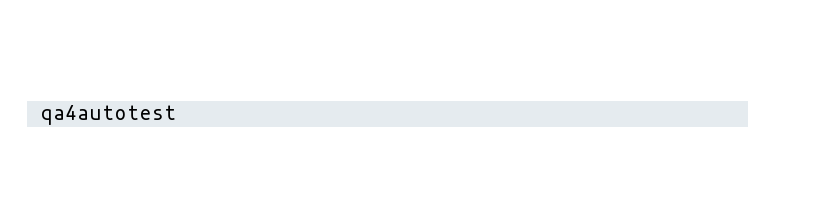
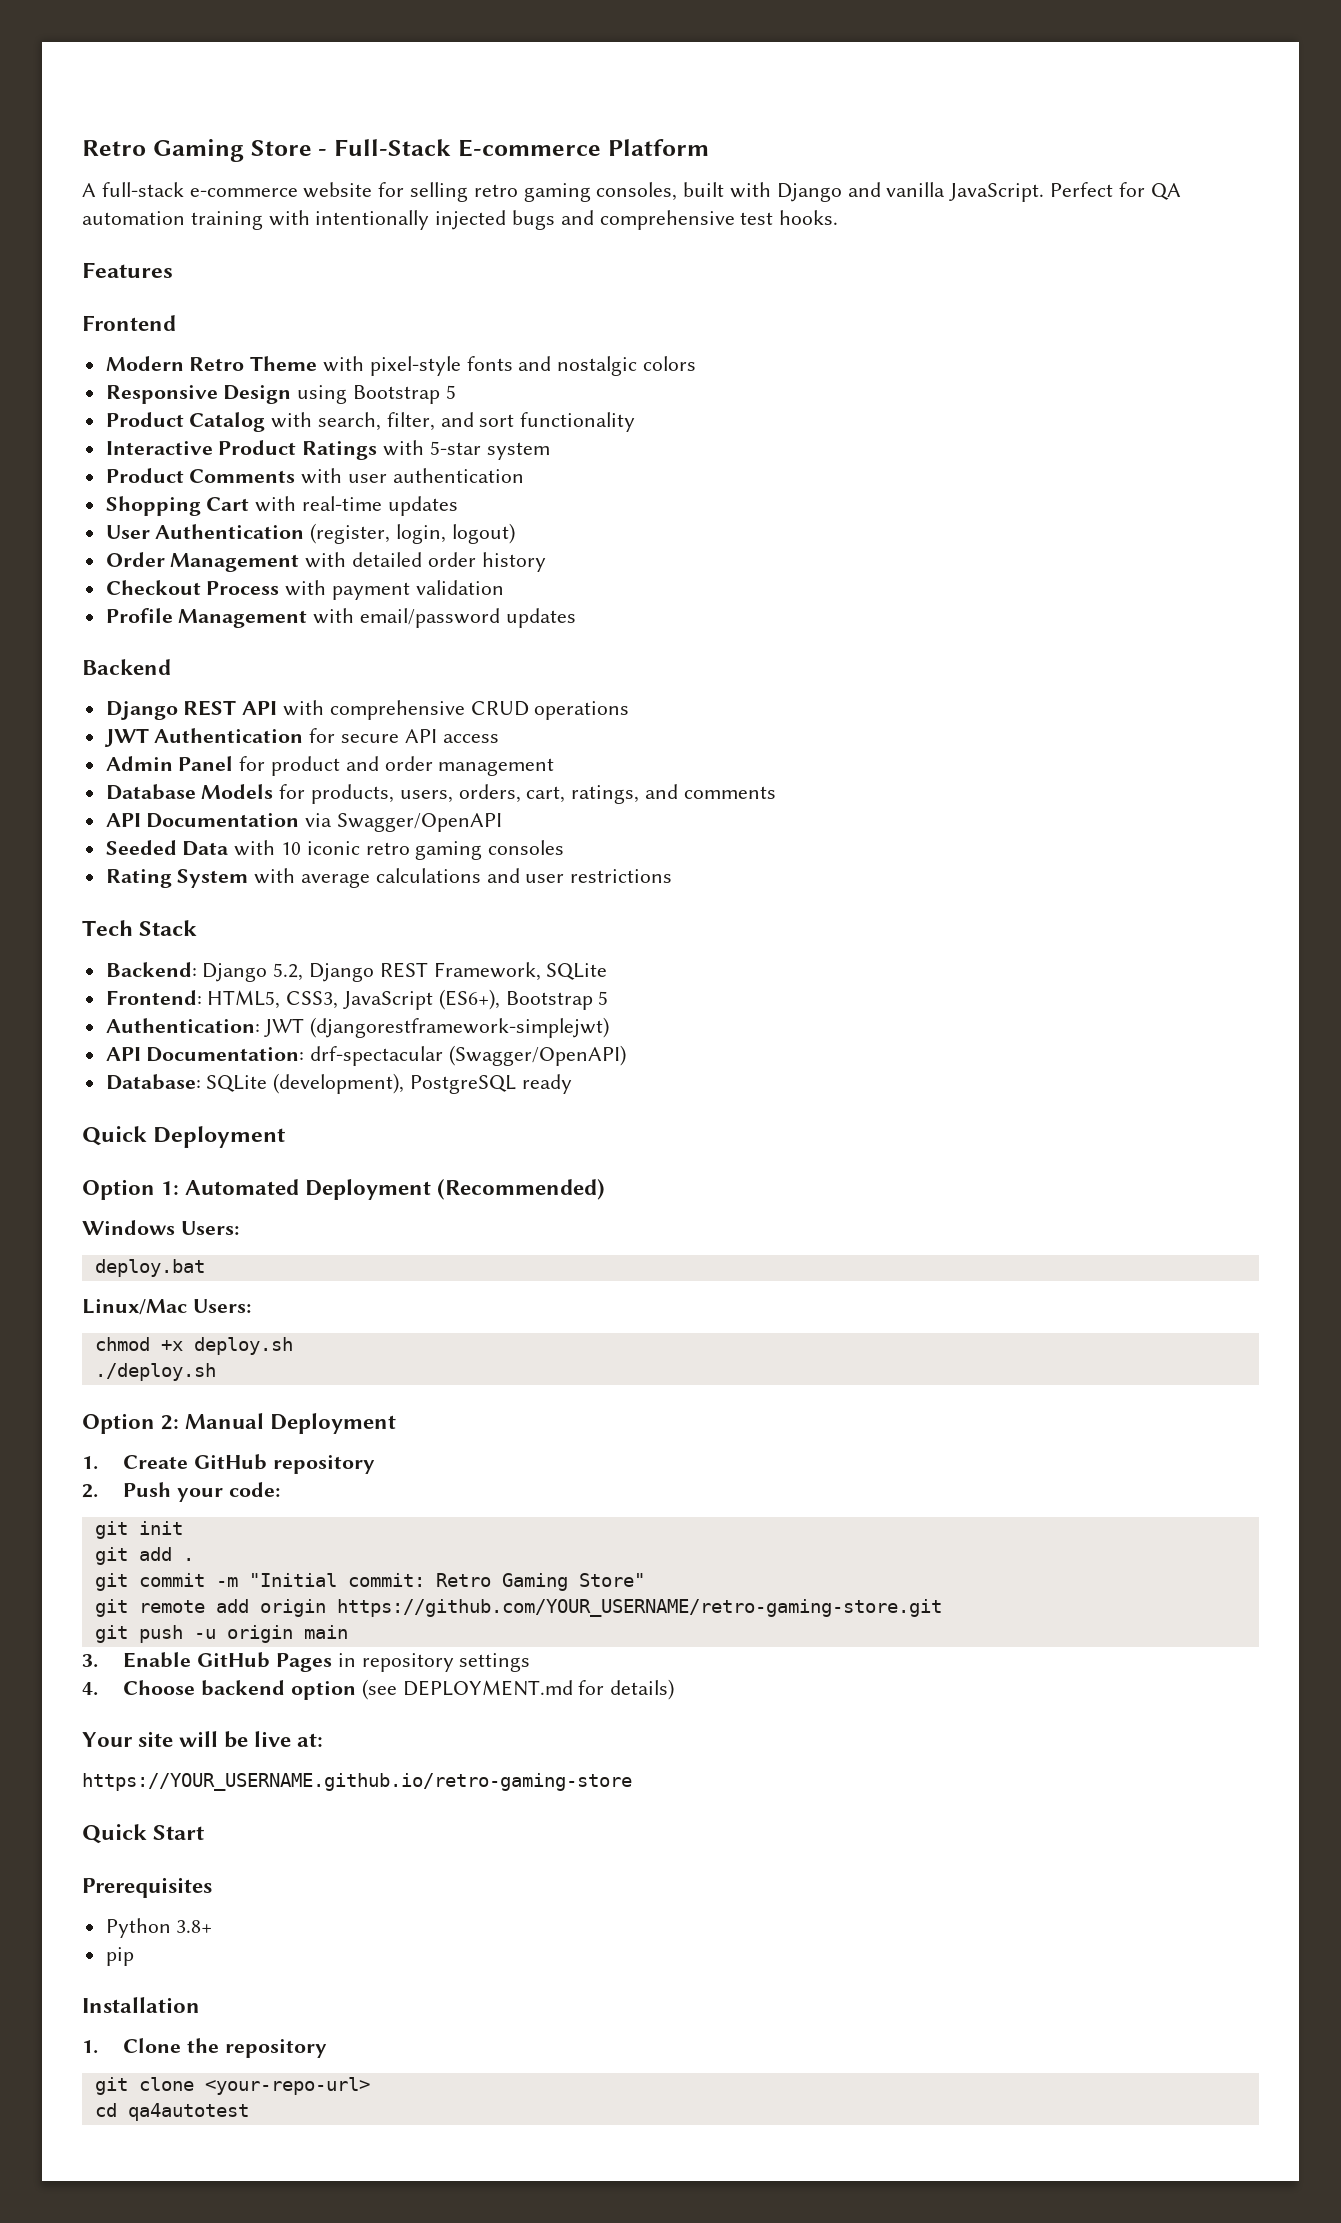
- qa4autotest
+ Retro Gaming Store - Full-Stack E-commerce Platform
+ A full-stack e-commerce website for selling retro gaming consoles, built with Django and vanilla JavaScript. Perfect for QA automation training with intentionally injected bugs and comprehensive test hooks.
+ Features
+ Frontend
+ Modern Retro Theme with pixel-style fonts and nostalgic colors
+ Responsive Design using Bootstrap 5
+ Product Catalog with search, filter, and sort functionality
+ Interactive Product Ratings with 5-star system
+ Product Comments with user authentication
+ Shopping Cart with real-time updates
+ User Authentication (register, login, logout)
+ Order Management with detailed order history
+ Checkout Process with payment validation
+ Profile Management with email/password updates
+ Backend
+ Django REST API with comprehensive CRUD operations
+ JWT Authentication for secure API access
+ Admin Panel for product and order management
+ Database Models for products, users, orders, cart, ratings, and comments
+ API Documentation via Swagger/OpenAPI
+ Seeded Data with 10 iconic retro gaming consoles
+ Rating System with average calculations and user restrictions
+ Tech Stack
+ Backend: Django 5.2, Django REST Framework, SQLite
+ Frontend: HTML5, CSS3, JavaScript (ES6+), Bootstrap 5
+ Authentication: JWT (djangorestframework-simplejwt)
+ API Documentation: drf-spectacular (Swagger/OpenAPI)
+ Database: SQLite (development), PostgreSQL ready
+ Quick Deployment
+ Option 1: Automated Deployment (Recommended)
+ Windows Users:
+ deploy.bat
+ Linux/Mac Users:
+ chmod +x deploy.sh
+ ./deploy.sh
+ Option 2: Manual Deployment
+ 1. Create GitHub repository
+ 2. Push your code:
+ git init
+ git add .
+ git commit -m "Initial commit: Retro Gaming Store"
+ git remote add origin https://github.com/YOUR_USERNAME/retro-gaming-store.git
+ git push -u origin main
+ 3. Enable GitHub Pages in repository settings
+ 4. Choose backend option (see DEPLOYMENT.md for details)
+ Your site will be live at:
+ https://YOUR_USERNAME.github.io/retro-gaming-store
+ Quick Start
+ Prerequisites
+ Python 3.8+
+ pip
+ Installation
+ 1. Clone the repository
+ git clone <your-repo-url>
+ cd qa4autotest

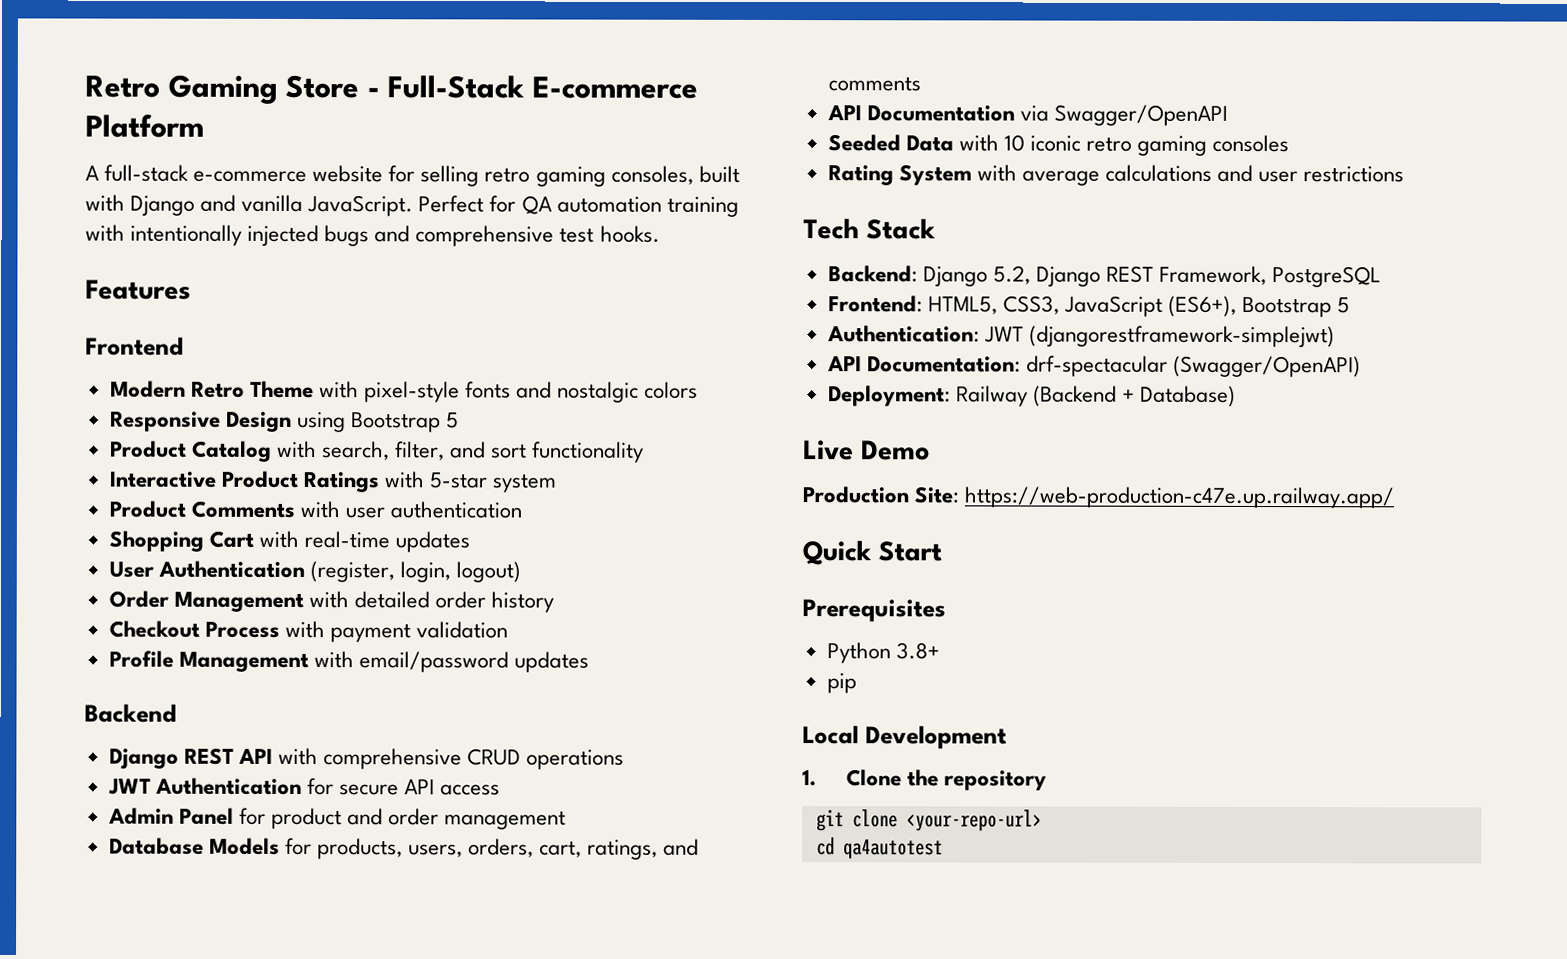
- Backend: Django 5.2, Django REST Framework, SQLite
+ Backend: Django 5.2, Django REST Framework, PostgreSQL
- Database: SQLite (development), PostgreSQL ready
- Quick Deployment
- Option 1: Automated Deployment (Recommended)
- Windows Users:
- deploy.bat
- Linux/Mac Users:
- chmod +x deploy.sh
- ./deploy.sh
- Option 2: Manual Deployment
- 1. Create GitHub repository
- 2. Push your code:
- git init
- git add .
- git commit -m "Initial commit: Retro Gaming Store"
- git remote add origin https://github.com/YOUR_USERNAME/retro-gaming-store.git
- git push -u origin main
- 3. Enable GitHub Pages in repository settings
- 4. Choose backend option (see DEPLOYMENT.md for details)
- Your site will be live at:
- https://YOUR_USERNAME.github.io/retro-gaming-store
+ Deployment: Railway (Backend + Database)
+ Live Demo
+ Production Site: https://web-production-c47e.up.railway.app/
- Installation
+ Local Development

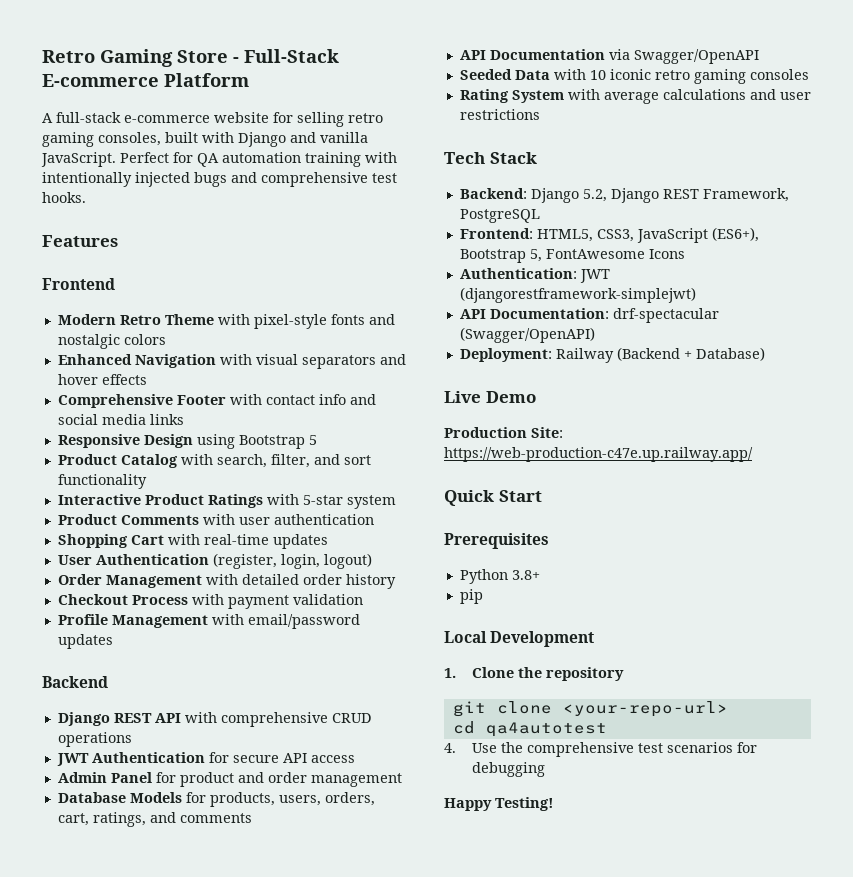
+ Enhanced Navigation with visual separators and hover effects
+ Comprehensive Footer with contact info and social media links
- Frontend: HTML5, CSS3, JavaScript (ES6+), Bootstrap 5
+ Frontend: HTML5, CSS3, JavaScript (ES6+), Bootstrap 5, FontAwesome Icons
+ 4. Use the comprehensive test scenarios for debugging
+ Happy Testing!

